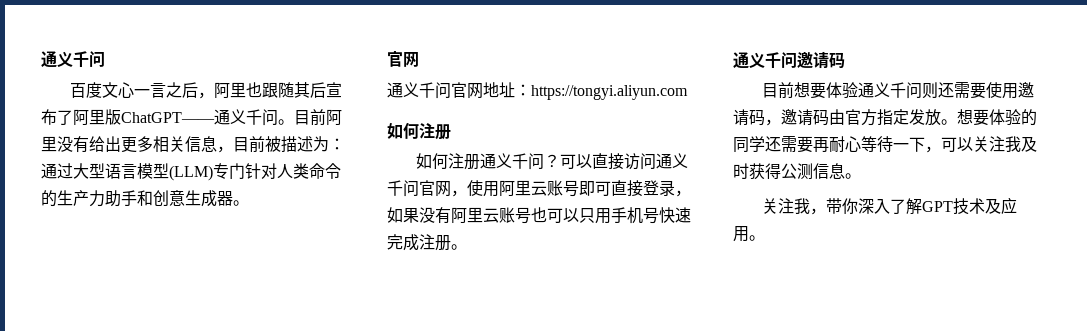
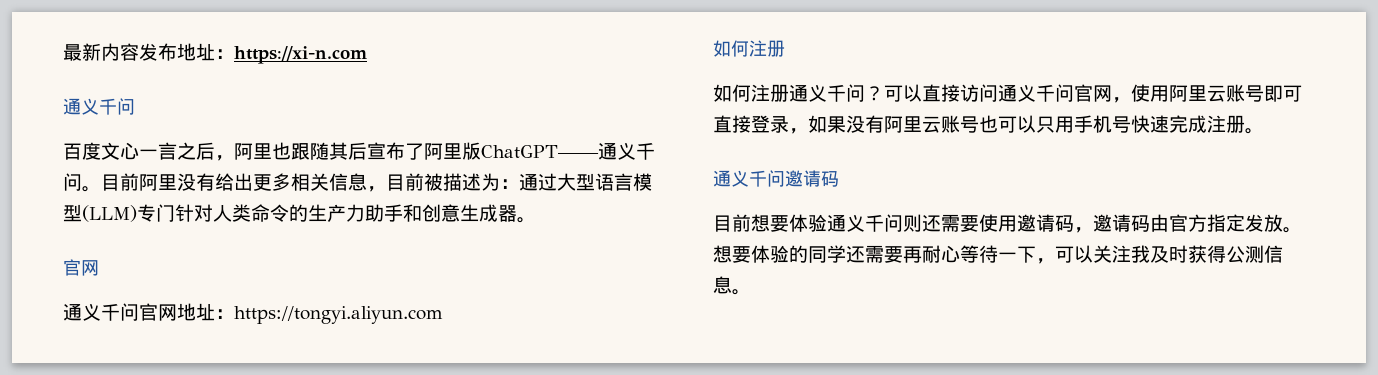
+ 最新内容发布地址：https://xi-n.com
- 关注我，带你深入了解GPT技术及应用。

